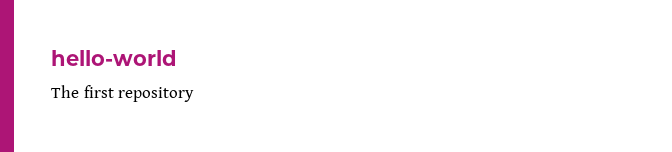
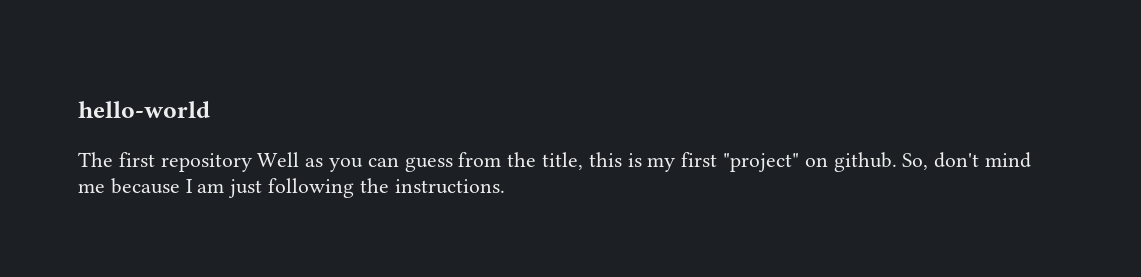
- The first repository
+ The first repository Well as you can guess from the title, this is my first "project" on github. So, don't mind me because I am just following the instructions.

